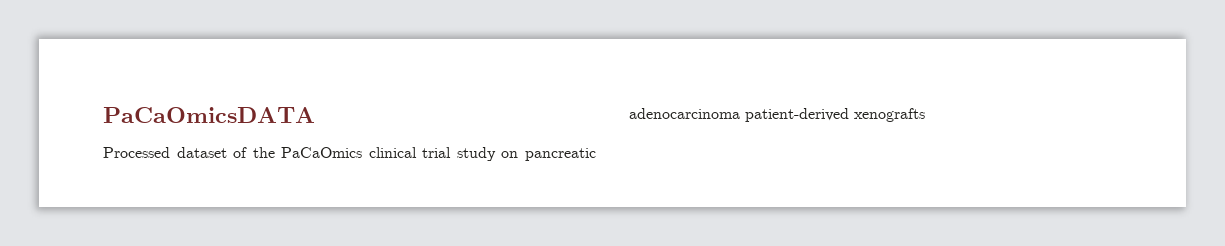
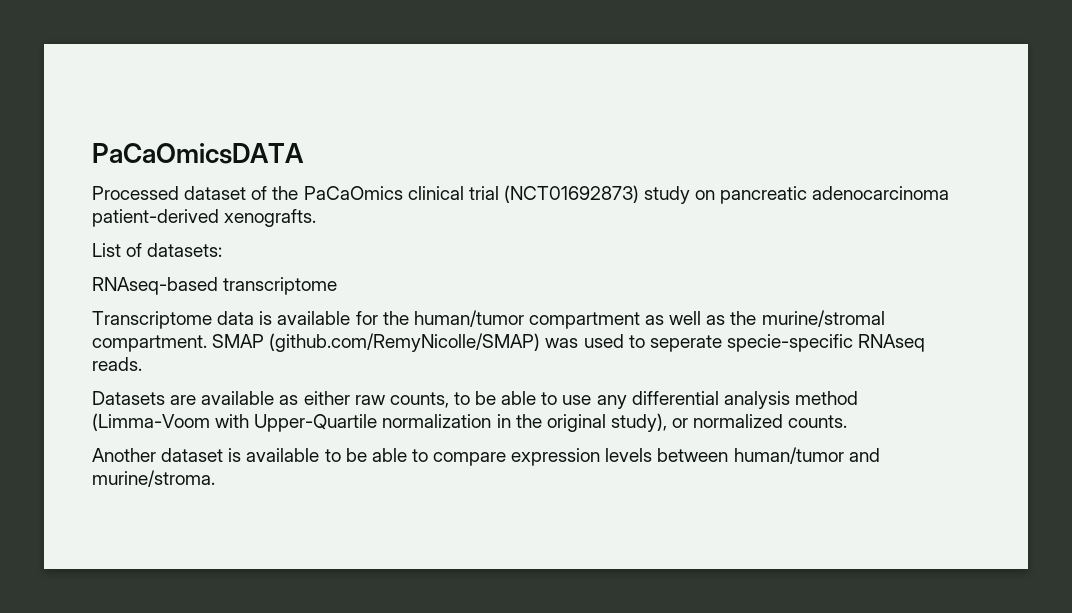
- Processed dataset of the PaCaOmics clinical trial study on pancreatic adenocarcinoma patient-derived xenografts
+ Processed dataset of the PaCaOmics clinical trial (NCT01692873) study on pancreatic adenocarcinoma patient-derived xenografts.
+ List of datasets:
+ RNAseq-based transcriptome
+ Transcriptome data is available for the human/tumor compartment as well as the murine/stromal compartment. SMAP (github.com/RemyNicolle/SMAP) was used to seperate specie-specific RNAseq reads.
+ Datasets are available as either raw counts, to be able to use any differential analysis method (Limma-Voom with Upper-Quartile normalization in the original study), or normalized counts.
+ Another dataset is available to be able to compare expression levels between human/tumor and murine/stroma.

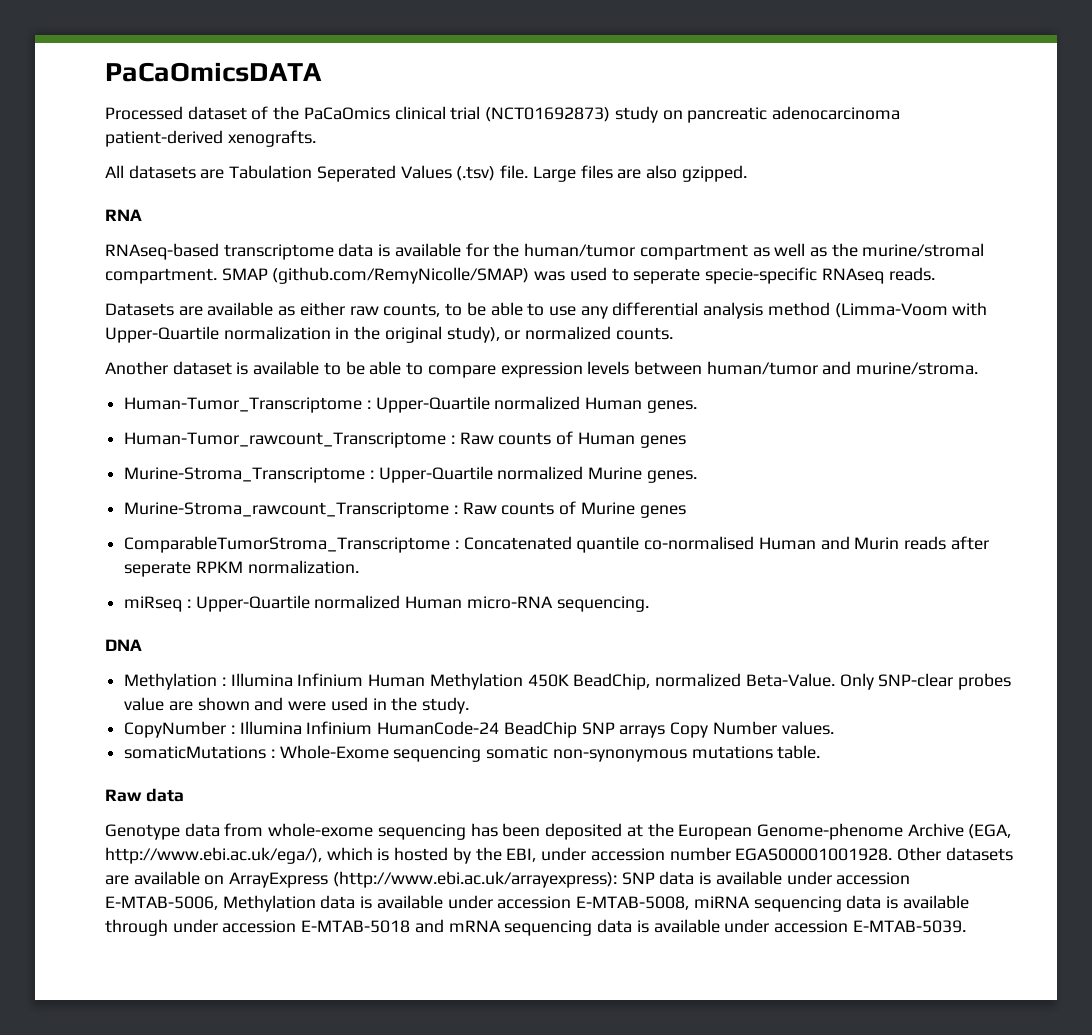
- List of datasets:
+ All datasets are Tabulation Seperated Values (.tsv) file. Large files are also gzipped.
+ RNA
- RNAseq-based transcriptome
- Transcriptome data is available for the human/tumor compartment as well as the murine/stromal compartment.
+ RNAseq-based transcriptome data is available for the human/tumor compartment as well as the murine/stromal compartment.
+ Human-Tumor_Transcriptome : Upper-Quartile normalized Human genes.
+ Human-Tumor_rawcount_Transcriptome : Raw counts of Human genes
+ Murine-Stroma_Transcriptome : Upper-Quartile normalized Murine genes.
+ Murine-Stroma_rawcount_Transcriptome : Raw counts of Murine genes
+ ComparableTumorStroma_Transcriptome : Concatenated quantile co-normalised Human and Murin reads after seperate RPKM normalization.
+ miRseq : Upper-Quartile normalized Human micro-RNA sequencing.
+ DNA
+ Methylation : Illumina Infinium Human Methylation 450K BeadChip, normalized Beta-Value. Only SNP-clear probes value are shown and were used in the study.
+ CopyNumber : Illumina Infinium HumanCode-24 BeadChip SNP arrays Copy Number values.
+ somaticMutations : Whole-Exome sequencing somatic non-synonymous mutations table.
+ Raw data
+ Genotype data from whole-exome sequencing has been deposited at the European Genome-phenome Archive (EGA, http://www.ebi.ac.uk/ega/), which is hosted by the EBI, under accession number EGAS00001001928. Other datasets are available on ArrayExpress (http://www.ebi.ac.uk/arrayexpress): SNP data is available under accession E-MTAB-5006, Methylation data is available under accession E-MTAB-5008, miRNA sequencing data is available through under accession E-MTAB-5018 and mRNA sequencing data is available under accession E-MTAB-5039.

